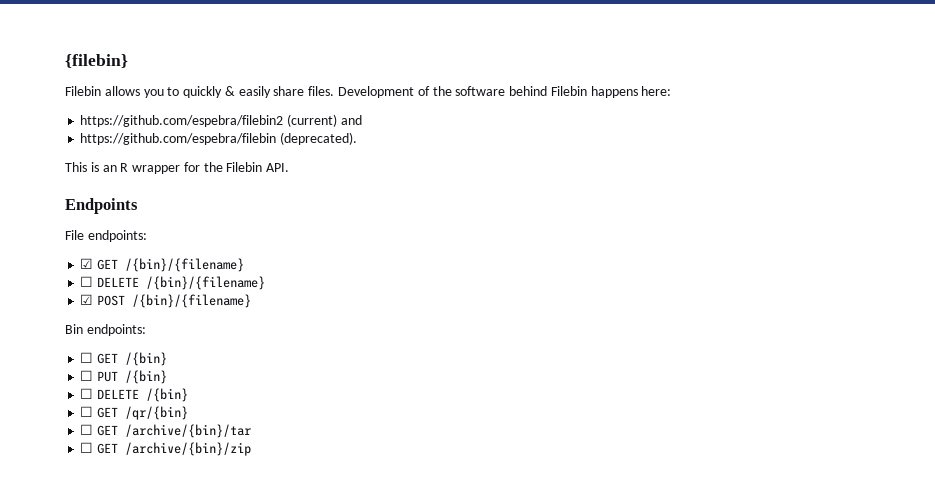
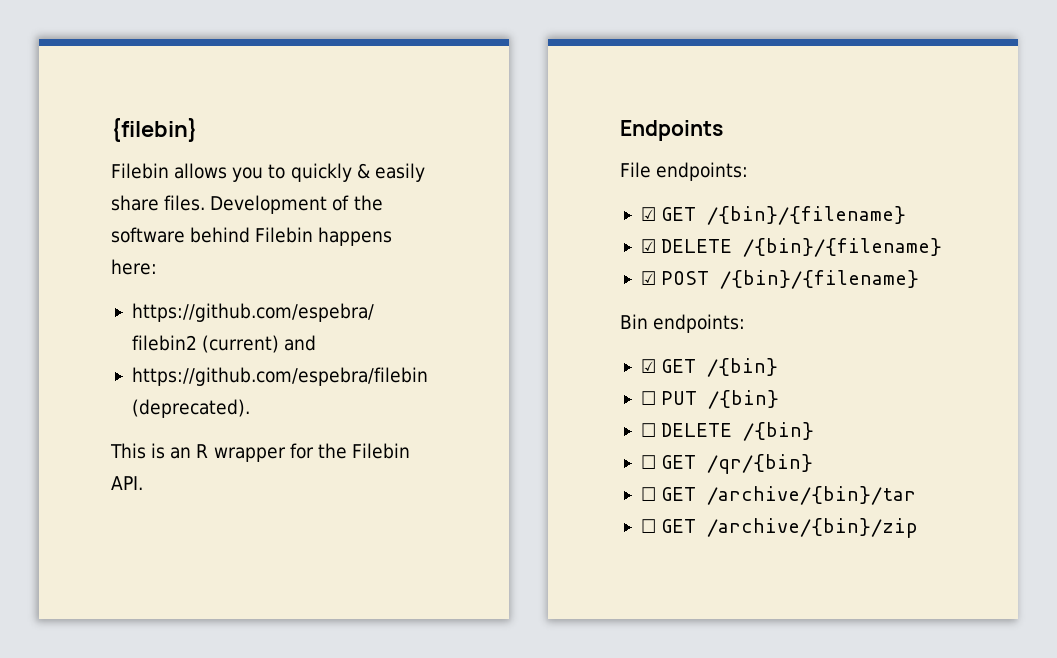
- ☐ DELETE /{bin}/{filename}
+ ☑ DELETE /{bin}/{filename}
- ☐ GET /{bin}
+ ☑ GET /{bin}

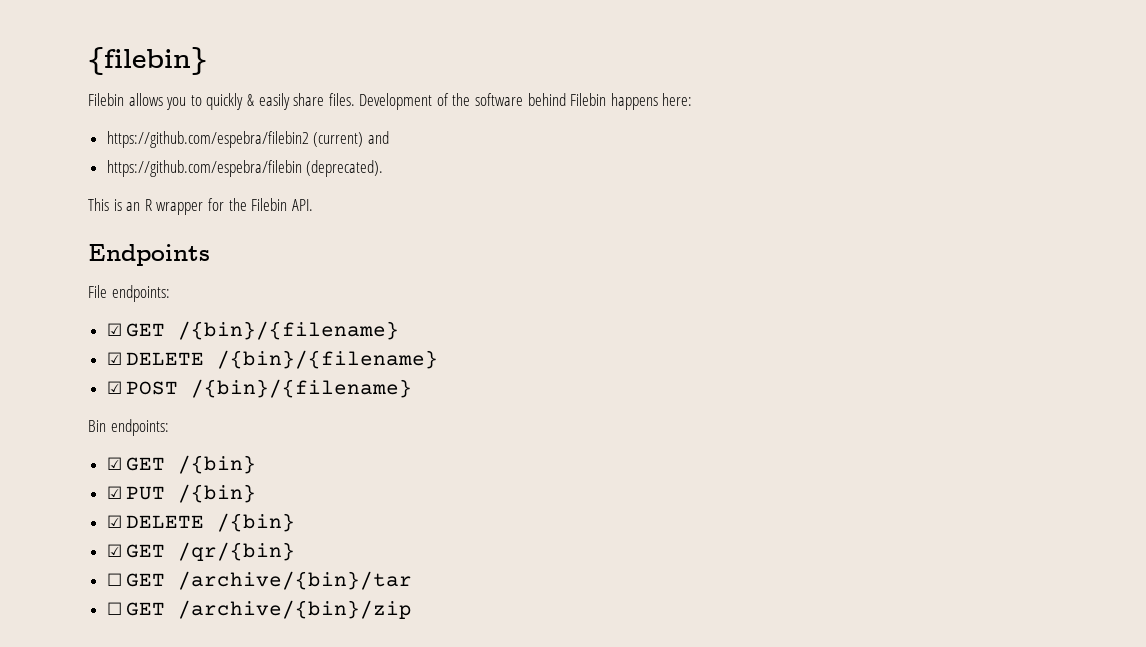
- ☐ PUT /{bin}
+ ☑ PUT /{bin}
- ☐ DELETE /{bin}
+ ☑ DELETE /{bin}
- ☐ GET /qr/{bin}
+ ☑ GET /qr/{bin}

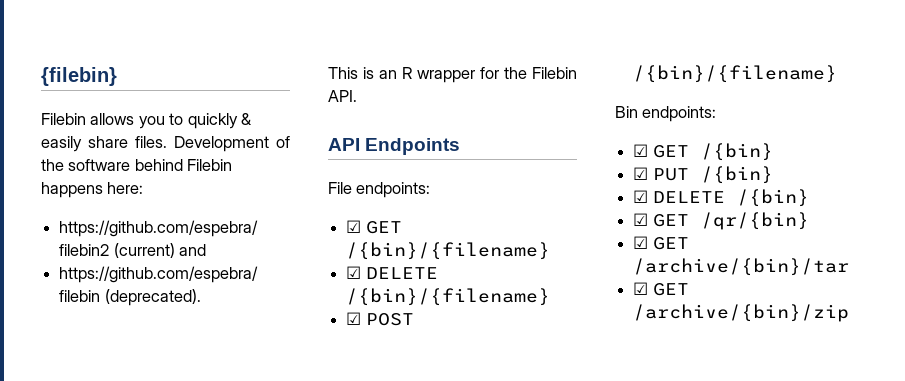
- Endpoints
+ API Endpoints
- ☐ GET /archive/{bin}/tar
+ ☑ GET /archive/{bin}/tar
- ☐ GET /archive/{bin}/zip
+ ☑ GET /archive/{bin}/zip

